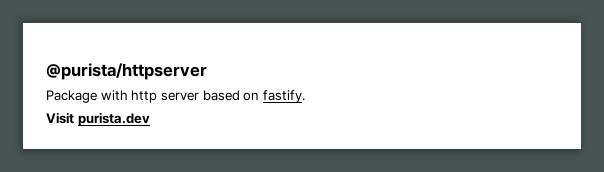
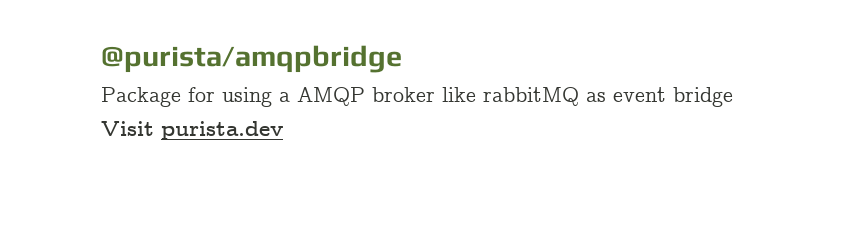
- @purista/httpserver
+ @purista/amqpbridge
- Package with http server based on fastify.
+ Package for using a AMQP broker like rabbitMQ as event bridge

